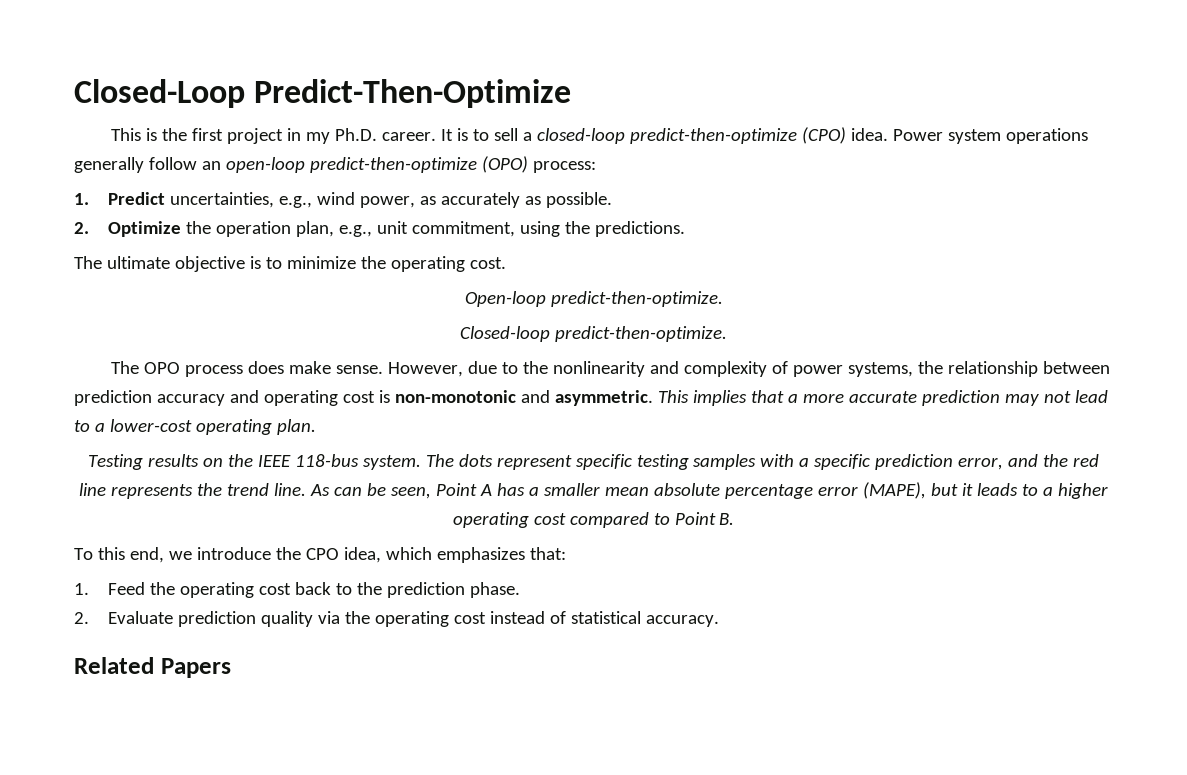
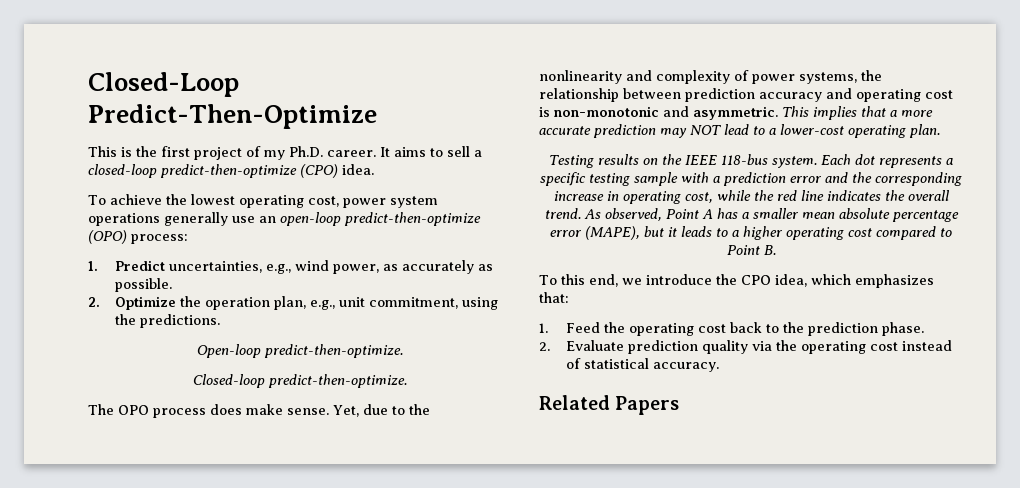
- This is the first project in my Ph.D. career.
+ This is the first project of my Ph.D. career.
- It is to sell a closed-loop predict-then-optimize (CPO) idea. Power system operations generally follow an open-loop predict-then-optimize (OPO) process:
+ It aims to sell a closed-loop predict-then-optimize (CPO) idea.
+ To achieve the lowest operating cost, power system operations generally use an open-loop predict-then-optimize (OPO) process:
- The ultimate objective is to minimize the operating cost.
- However, due to the nonlinearity and complexity of power systems, the relationship between prediction accuracy and operating cost is non-monotonic and asymmetric.
+ Yet, due to the nonlinearity and complexity of power systems, the relationship between prediction accuracy and operating cost is non-monotonic and asymmetric.
- This implies that a more accurate prediction may not lead to a lower-cost operating plan.
+ This implies that a more accurate prediction may NOT lead to a lower-cost operating plan.
- The dots represent specific testing samples with a specific prediction error, and the red line represents the trend line. As can be seen, Point A has a smaller mean absolute percentage error (MAPE), but it leads to a higher operating cost compared to Point B.
+ Each dot represents a specific testing sample with a prediction error and the corresponding increase in operating cost, while the red line indicates the overall trend. As observed, Point A has a smaller mean absolute percentage error (MAPE), but it leads to a higher operating cost compared to Point B.

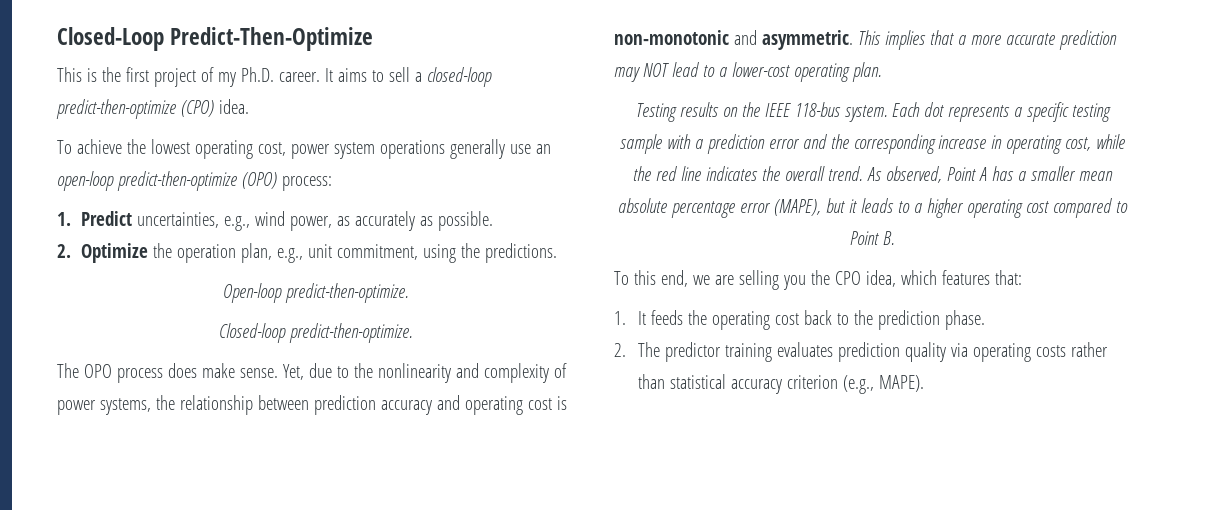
- To this end, we introduce the CPO idea, which emphasizes that:
+ To this end, we are selling you the CPO idea, which features that:
- 1. Feed the operating cost back to the prediction phase.
+ 1. It feeds the operating cost back to the prediction phase.
- 2. Evaluate prediction quality via the operating cost instead of statistical accuracy.
- Related Papers
+ 2. The predictor training evaluates prediction quality via operating costs rather than statistical accuracy criterion (e.g., MAPE).

